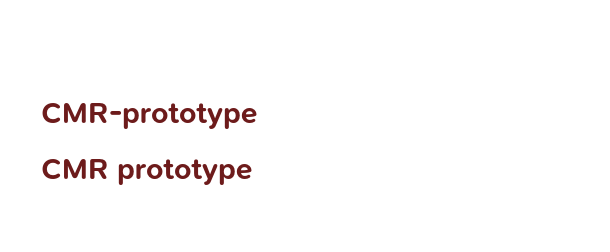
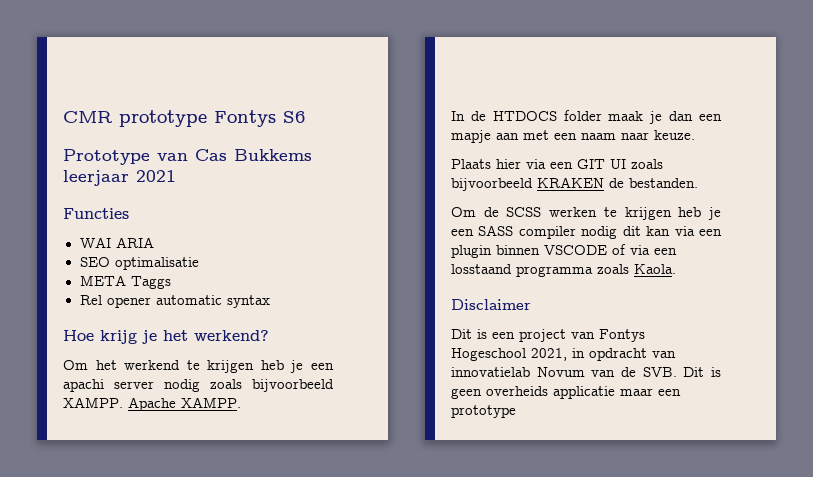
- CMR-prototype
- CMR prototype
+ CMR prototype Fontys S6
+ Prototype van Cas Bukkems leerjaar 2021
+ Functies
+ WAI ARIA
+ SEO optimalisatie
+ META Taggs
+ Rel opener automatic syntax
+ Hoe krijg je het werkend?
+ Om het werkend te krijgen heb je een apachi server nodig zoals bijvoorbeeld XAMPP. Apache XAMPP.
+ In de HTDOCS folder maak je dan een mapje aan met een naam naar keuze.
+ Plaats hier via een GIT UI zoals bijvoorbeeld KRAKEN de bestanden.
+ Om de SCSS werken te krijgen heb je een SASS compiler nodig dit kan via een plugin binnen VSCODE of via een losstaand programma zoals Kaola.
+ Disclaimer
+ Dit is een project van Fontys Hogeschool 2021, in opdracht van innovatielab Novum van de SVB. Dit is geen overheids applicatie maar een prototype

